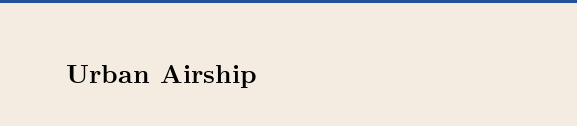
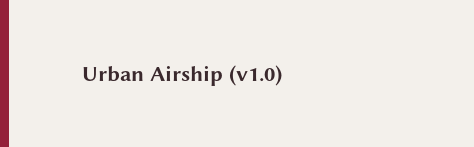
- Urban Airship
+ Urban Airship (v1.0)

